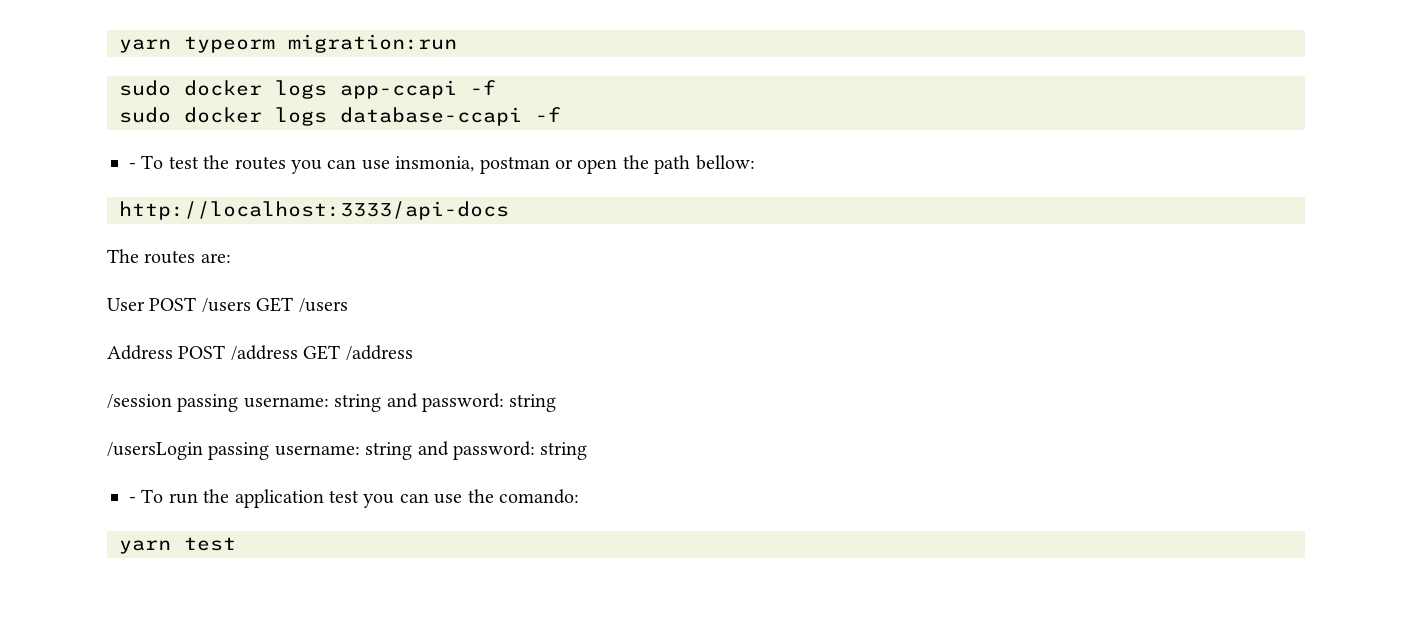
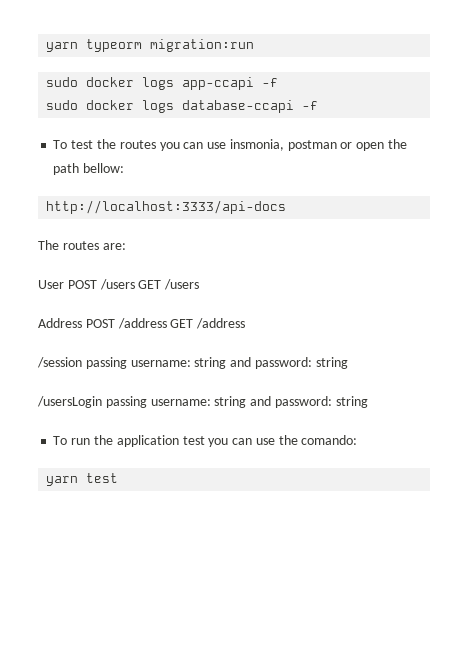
- - To test the routes you can use insmonia, postman or open the path bellow:
+ To test the routes you can use insmonia, postman or open the path bellow:
- - To run the application test you can use the comando:
+ To run the application test you can use the comando:

